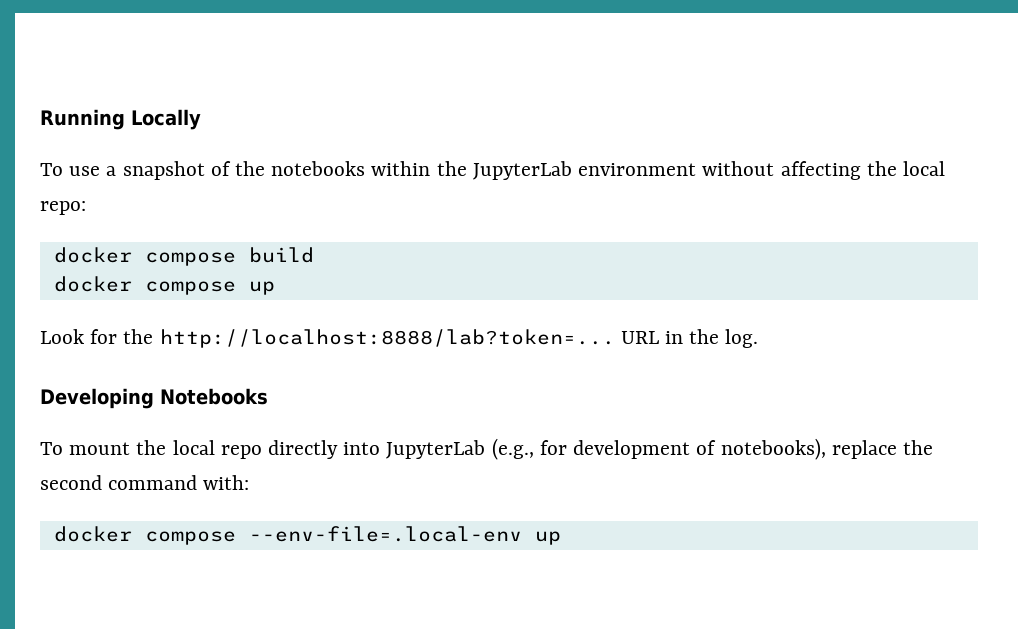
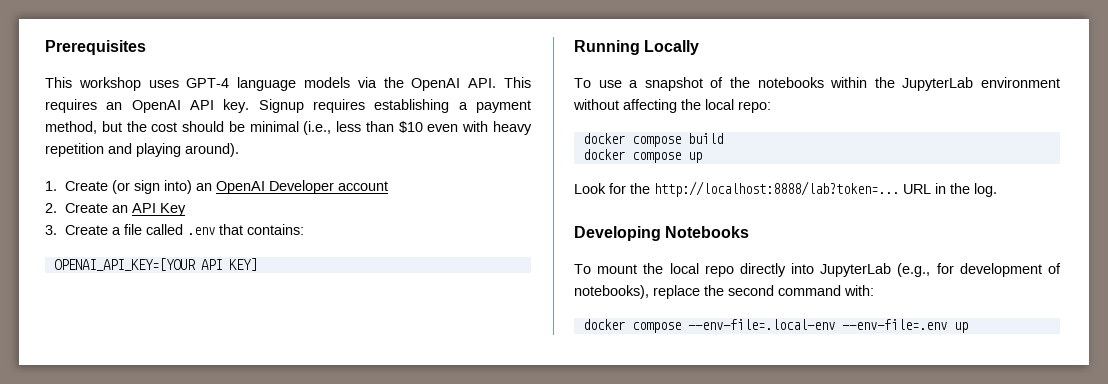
+ Prerequisites
+ This workshop uses GPT-4 language models via the OpenAI API. This requires an OpenAI API key. Signup requires establishing a payment method, but the cost should be minimal (i.e., less than $10 even with heavy repetition and playing around).
+ 1. Create (or sign into) an OpenAI Developer account
+ 2. Create an API Key
+ 3. Create a file called .env that contains:
+ OPENAI_API_KEY=[YOUR API KEY]
- docker compose --env-file=.local-env up
+ docker compose --env-file=.local-env --env-file=.env up

